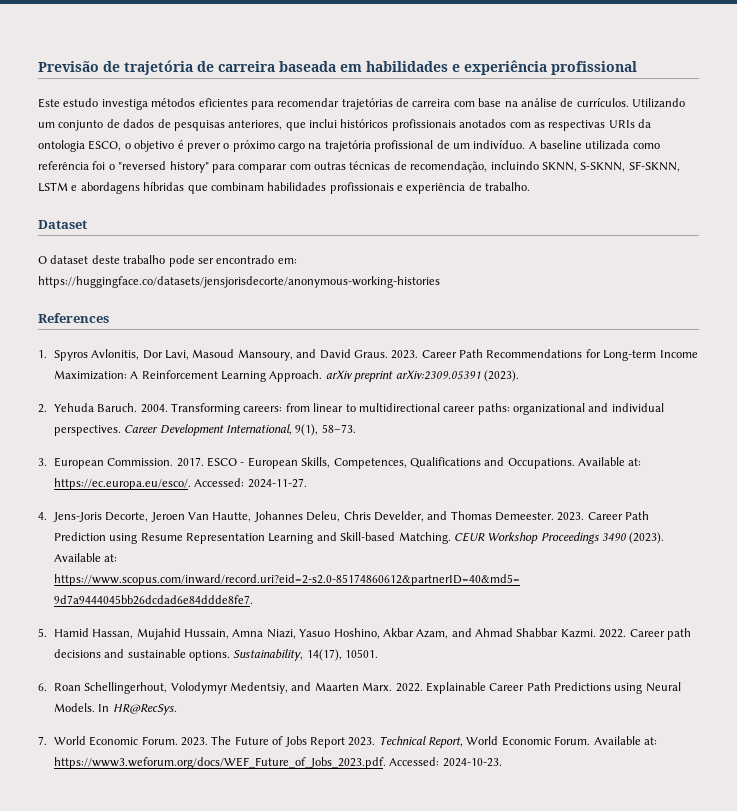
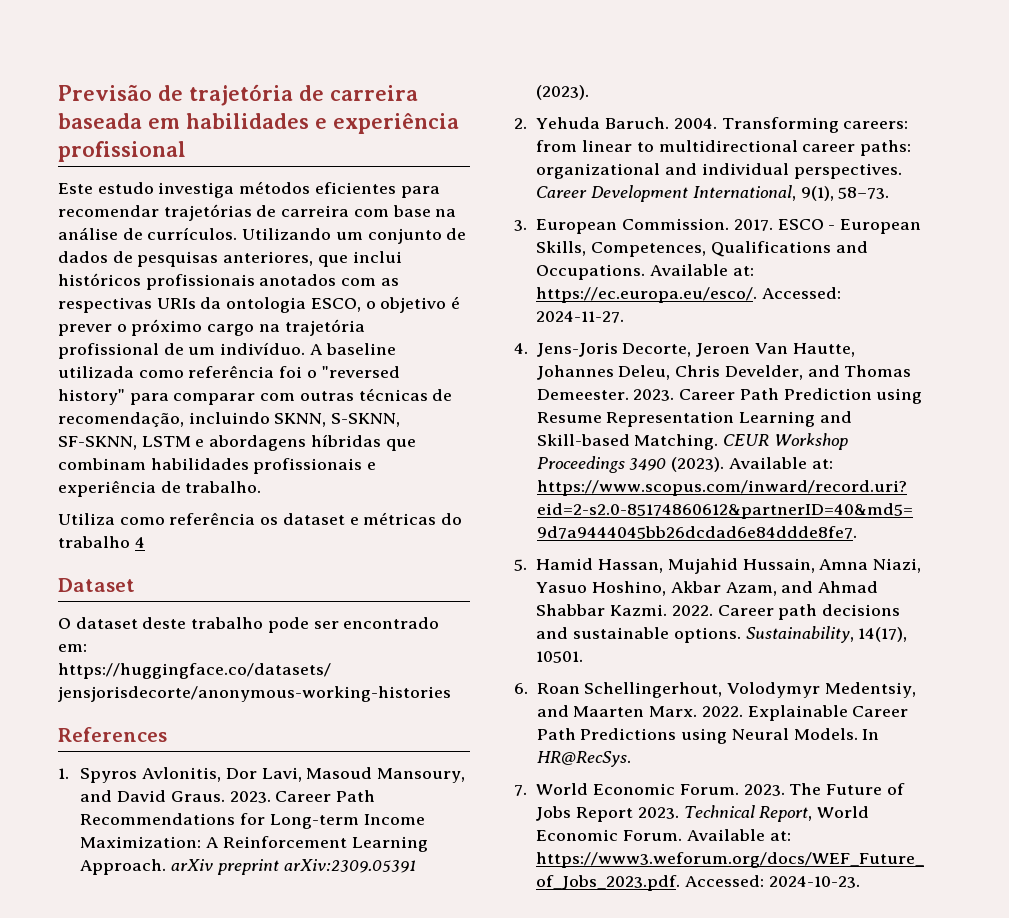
+ Utiliza como referência os dataset e métricas do trabalho 4

